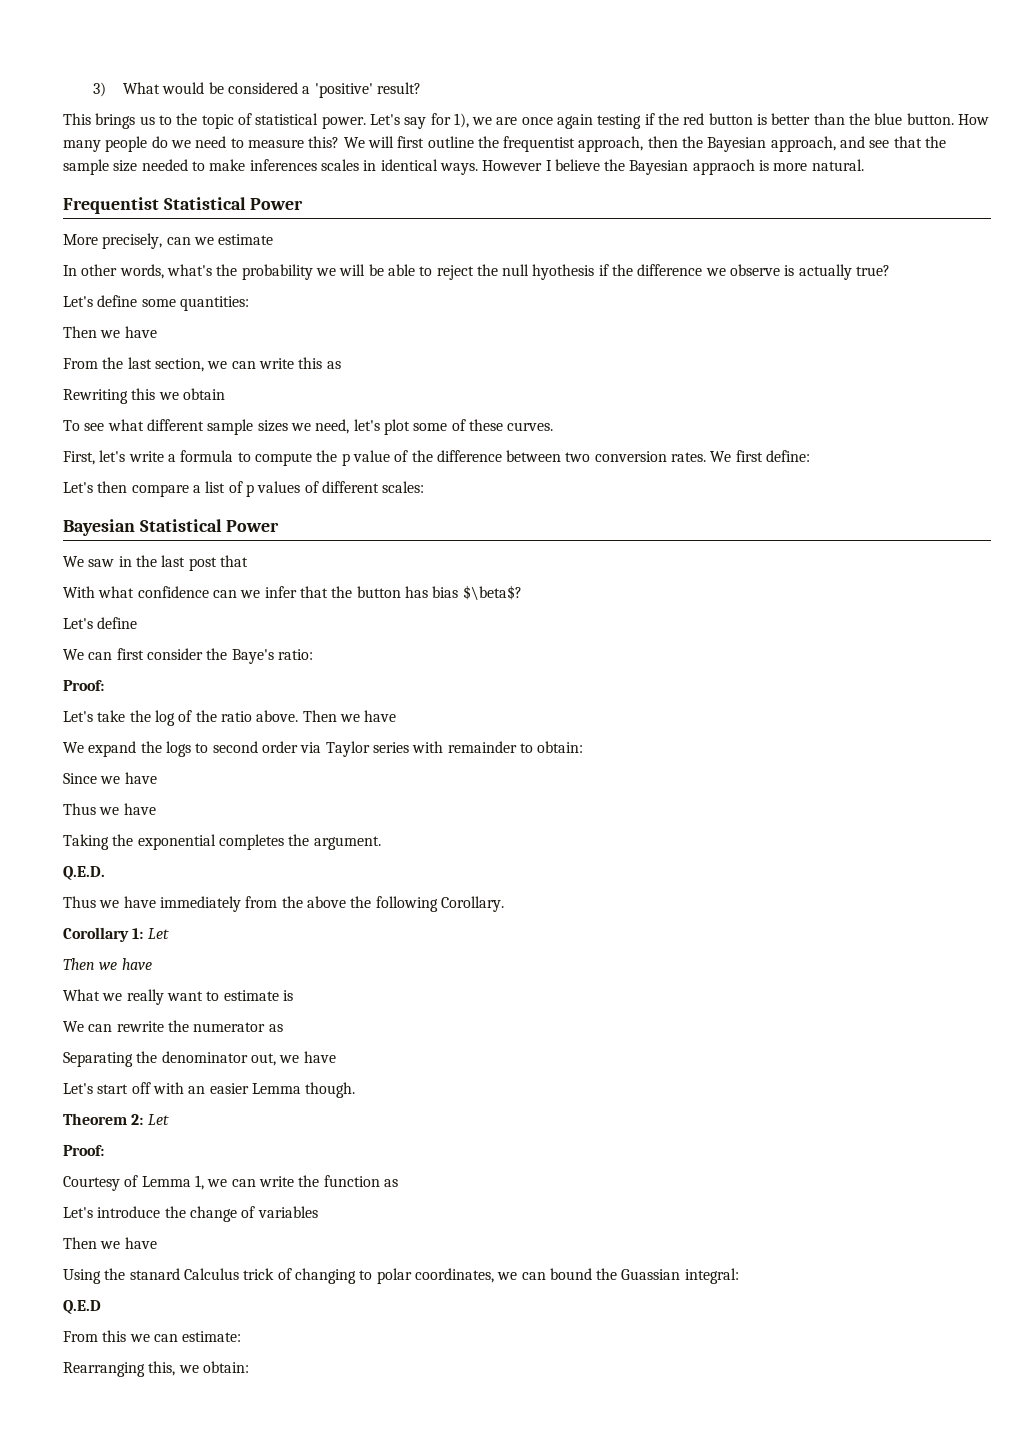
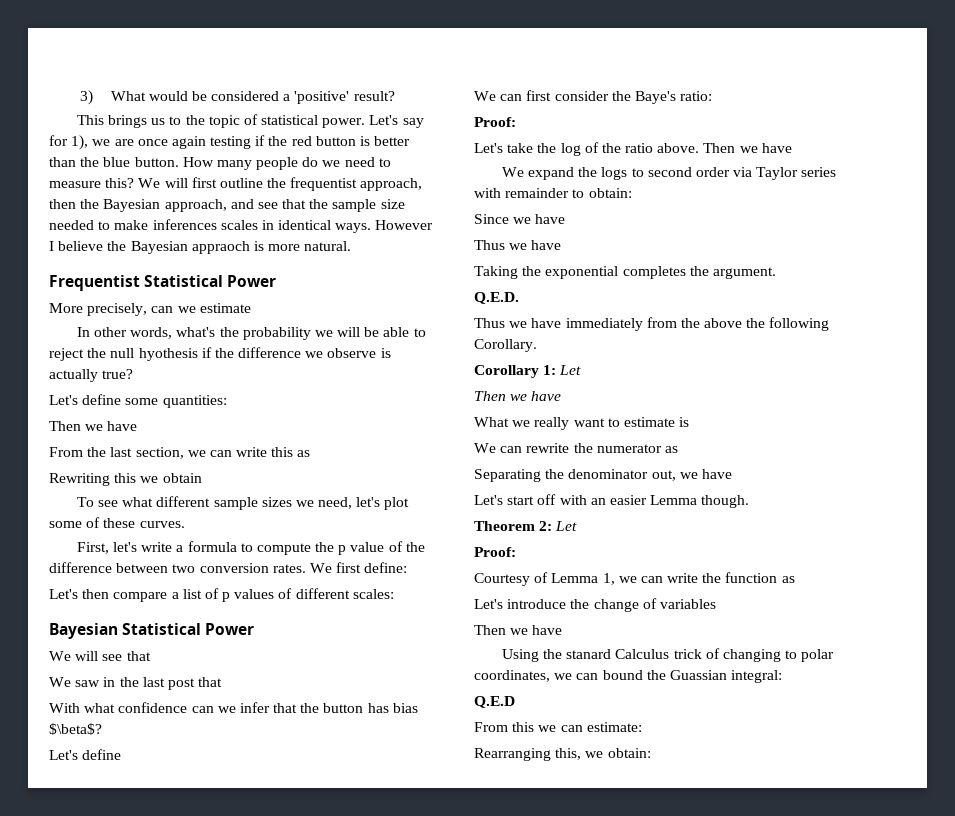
+ We will see that

